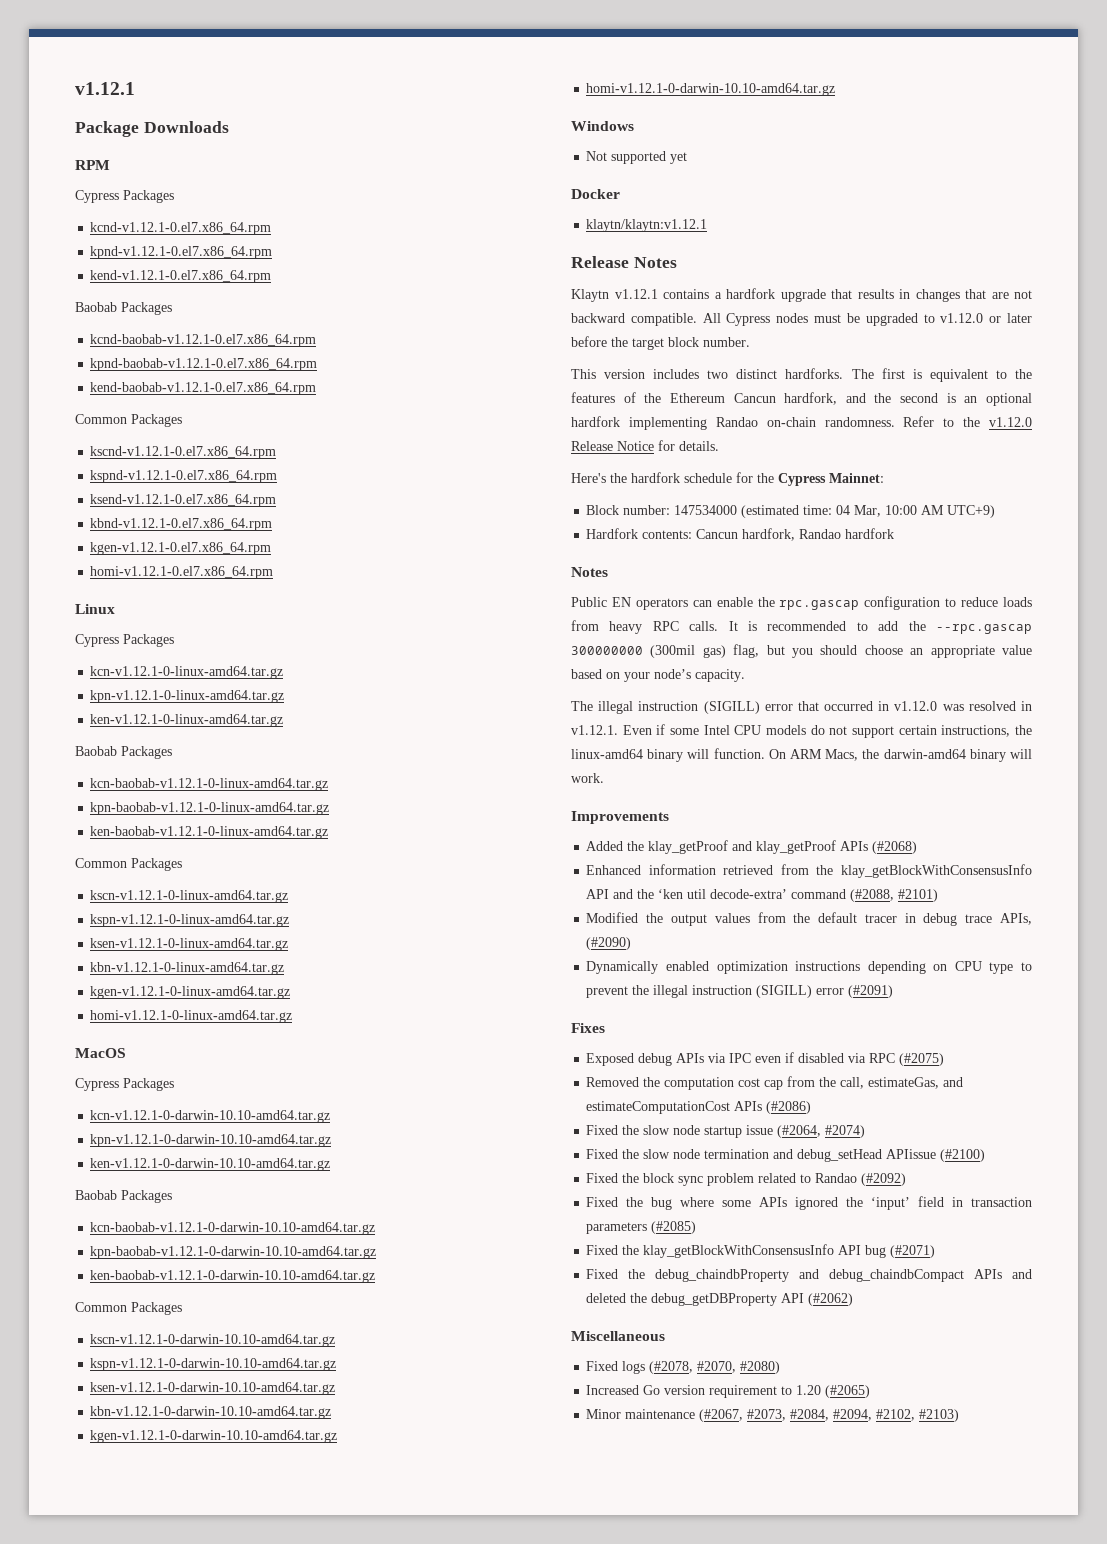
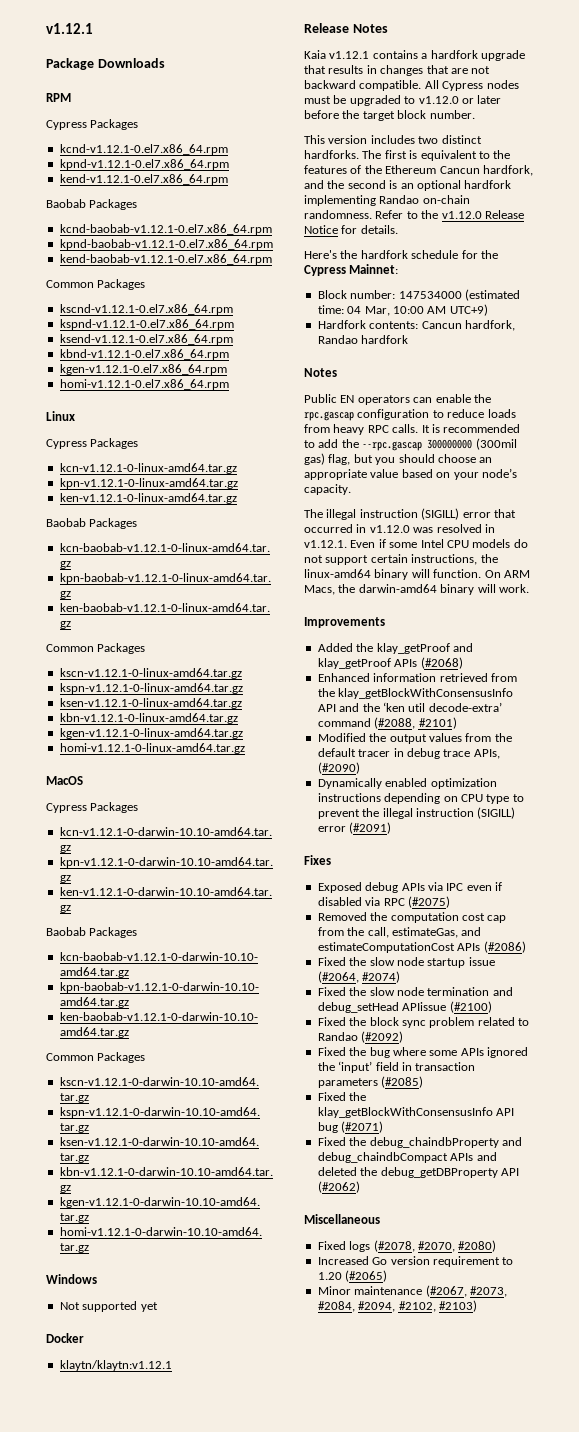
- Klaytn v1.12.1 contains a hardfork upgrade that results in changes that are not backward compatible.
+ Kaia v1.12.1 contains a hardfork upgrade that results in changes that are not backward compatible.

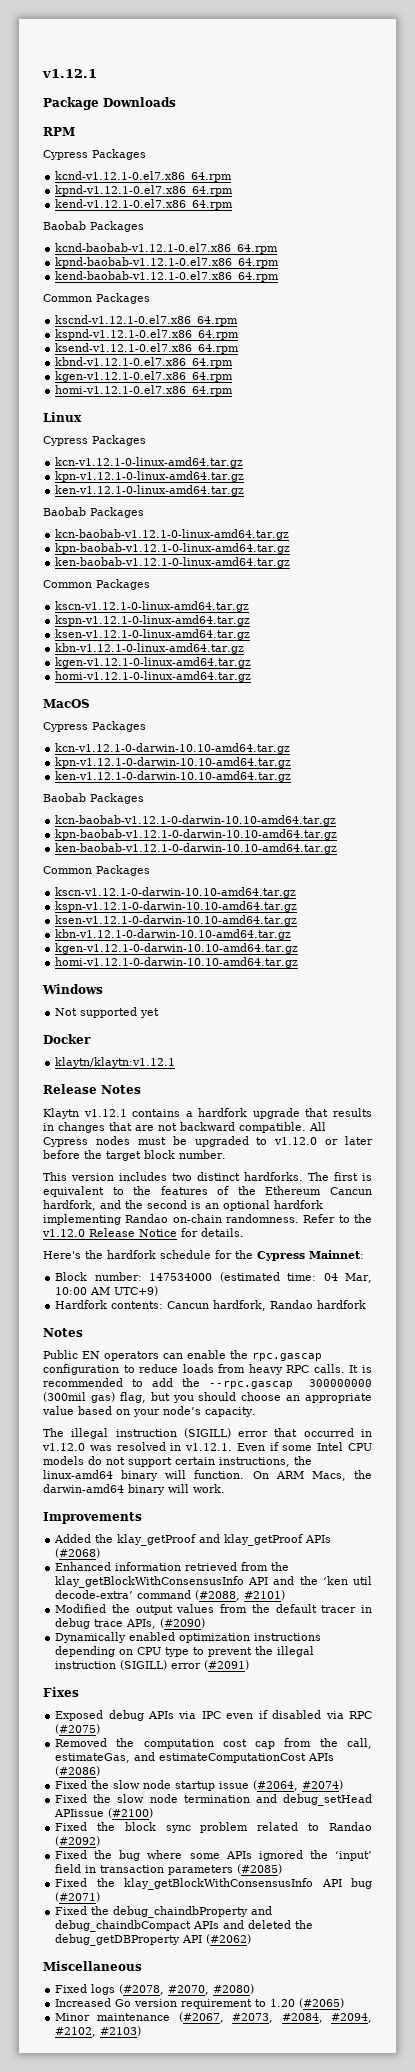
- Kaia v1.12.1 contains a hardfork upgrade that results in changes that are not backward compatible.
+ Klaytn v1.12.1 contains a hardfork upgrade that results in changes that are not backward compatible.

